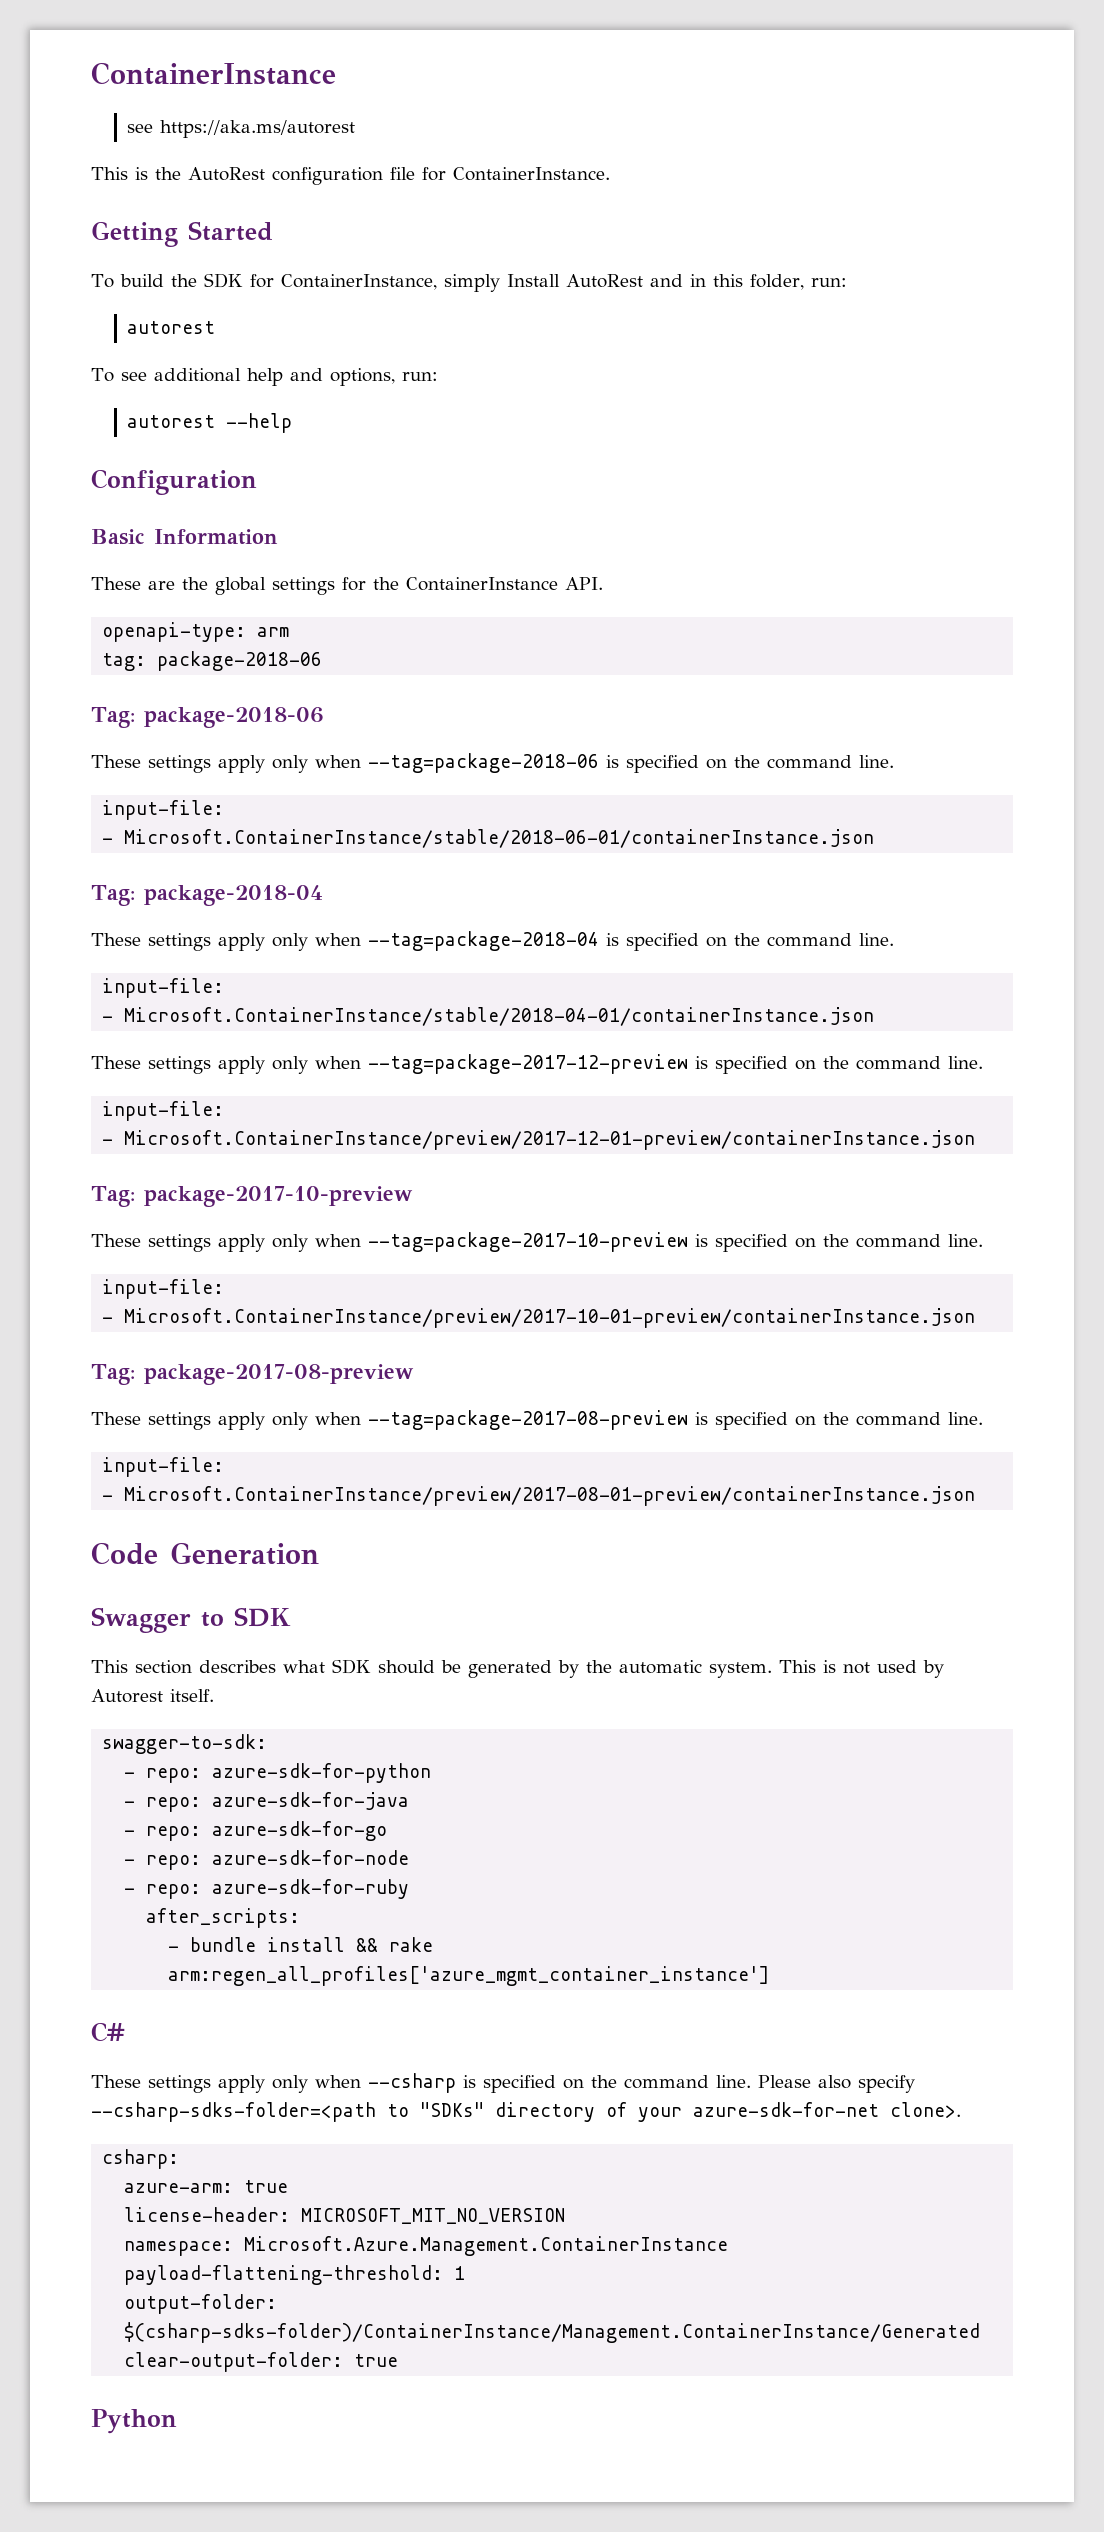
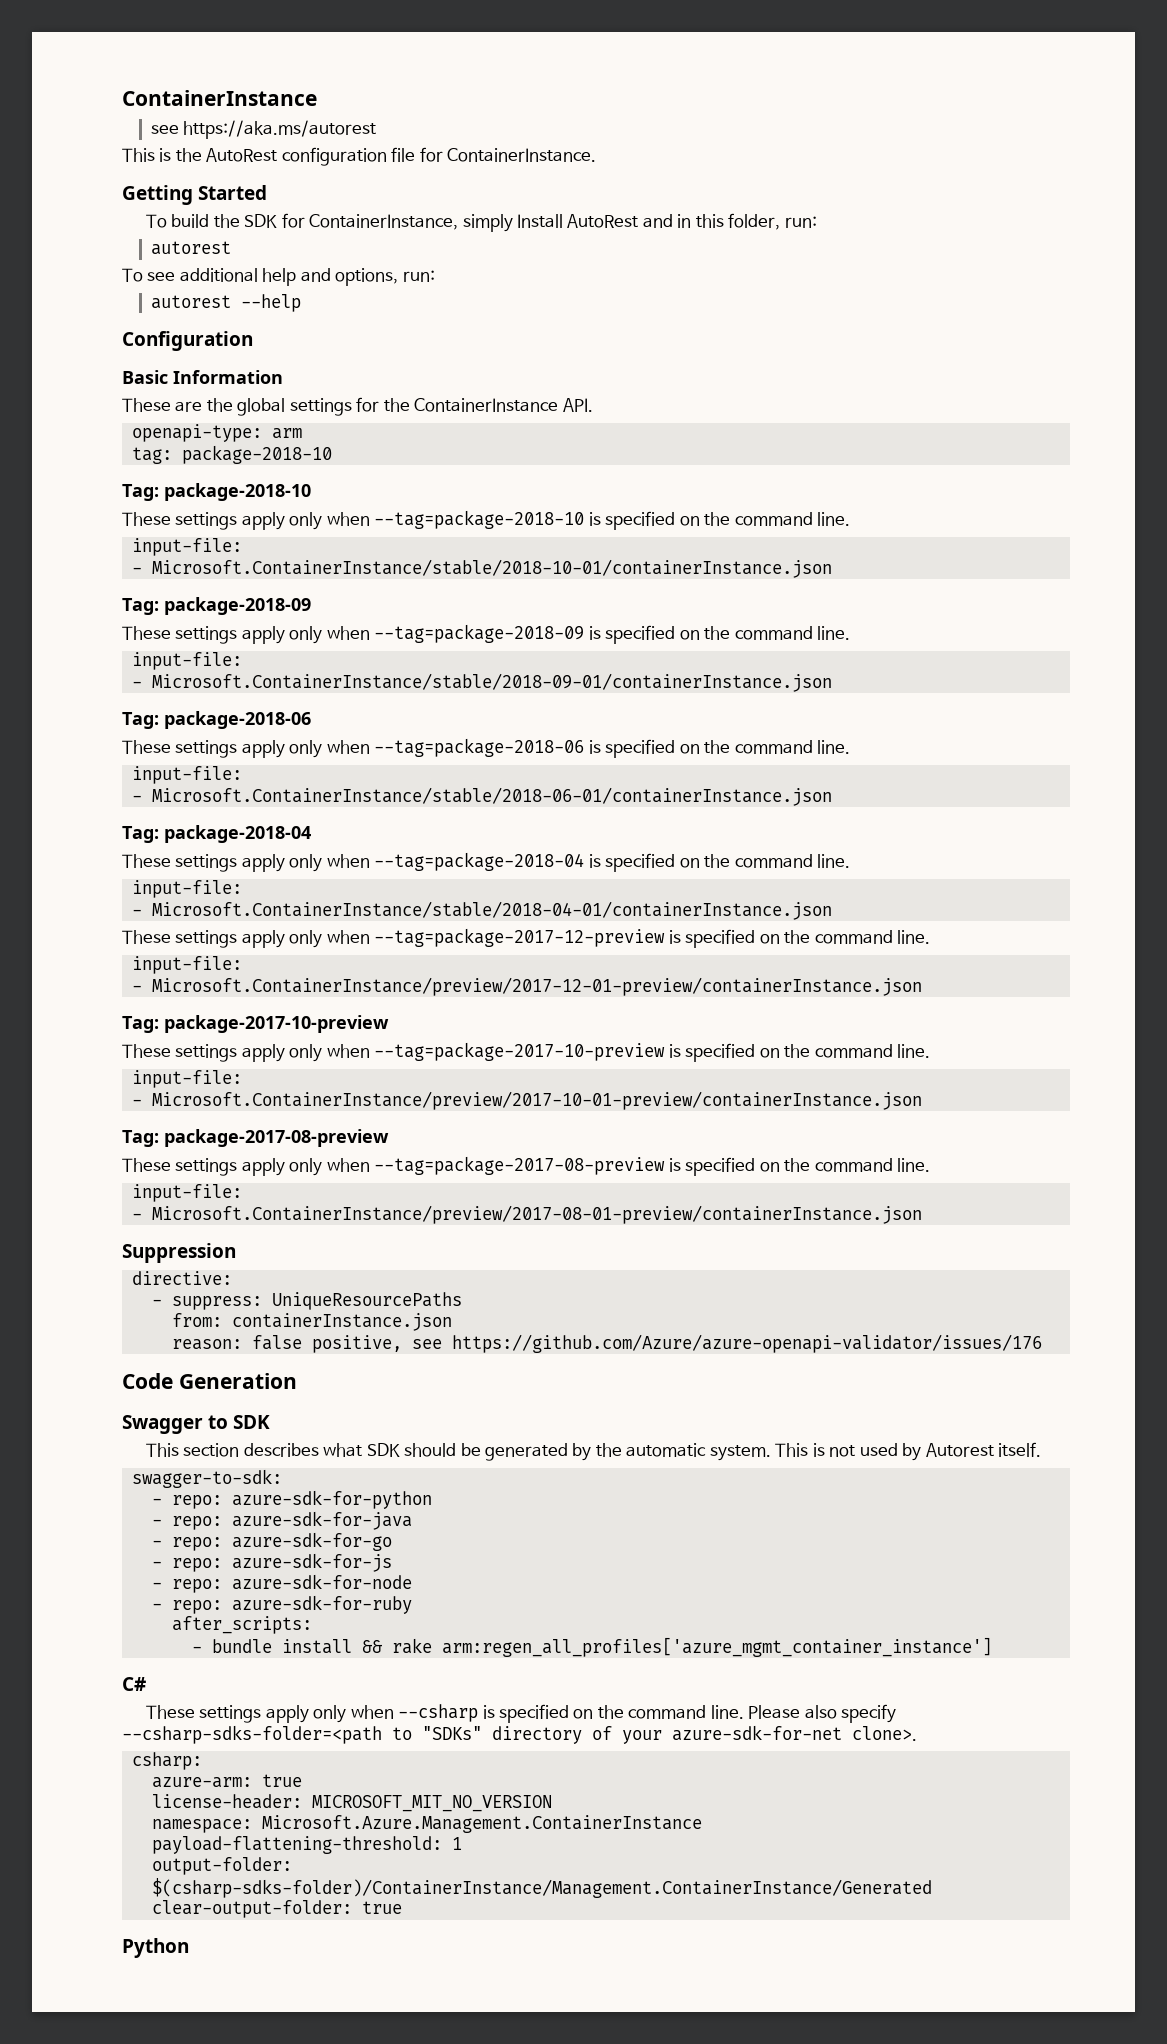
- tag: package-2018-06
+ tag: package-2018-10
+ Tag: package-2018-10
+ These settings apply only when --tag=package-2018-10 is specified on the command line.
+ input-file:
+ - Microsoft.ContainerInstance/stable/2018-10-01/containerInstance.json
+ Tag: package-2018-09
+ These settings apply only when --tag=package-2018-09 is specified on the command line.
+ input-file:
+ - Microsoft.ContainerInstance/stable/2018-09-01/containerInstance.json
+ Suppression
+ directive:
+ - suppress: UniqueResourcePaths
+ from: containerInstance.json
+ reason: false positive, see https://github.com/Azure/azure-openapi-validator/issues/176
+ - repo: azure-sdk-for-js

